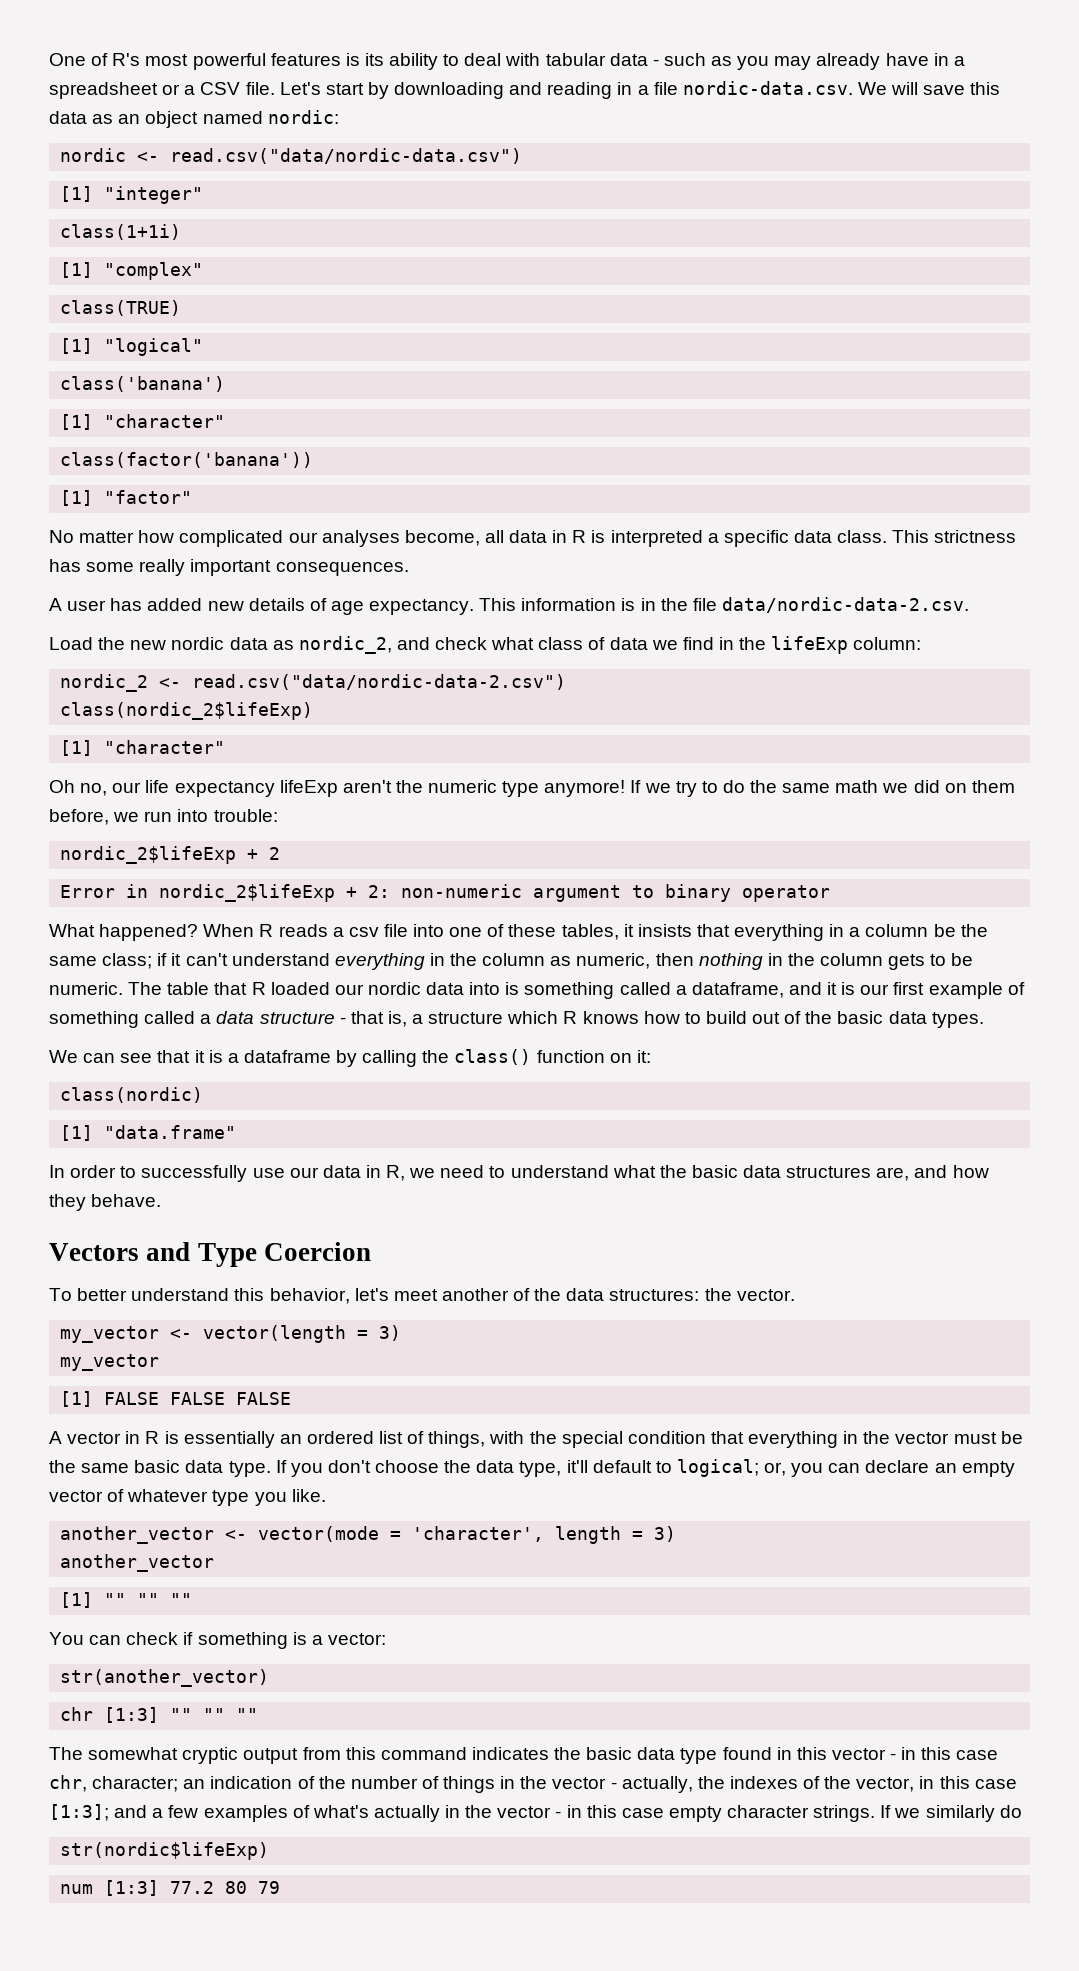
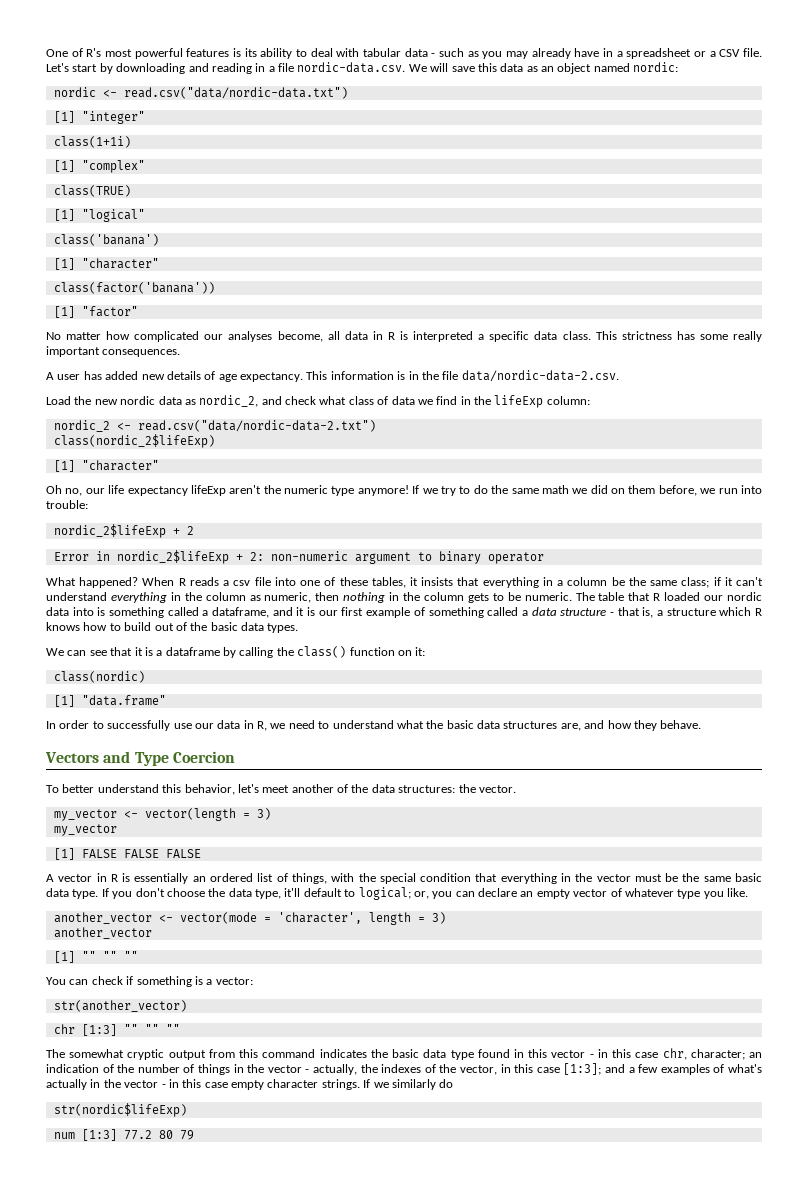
- nordic <- read.csv("data/nordic-data.csv")
+ nordic <- read.csv("data/nordic-data.txt")
- nordic_2 <- read.csv("data/nordic-data-2.csv")
+ nordic_2 <- read.csv("data/nordic-data-2.txt")

